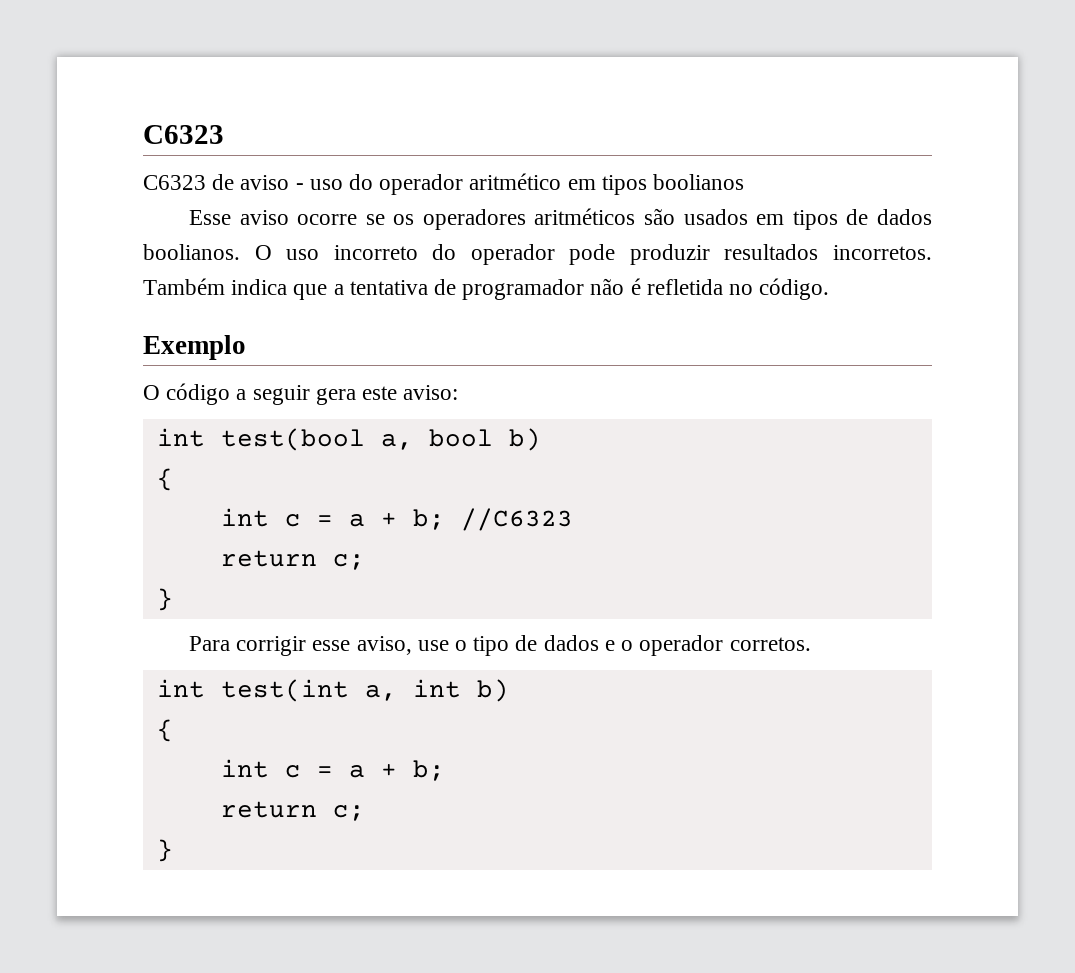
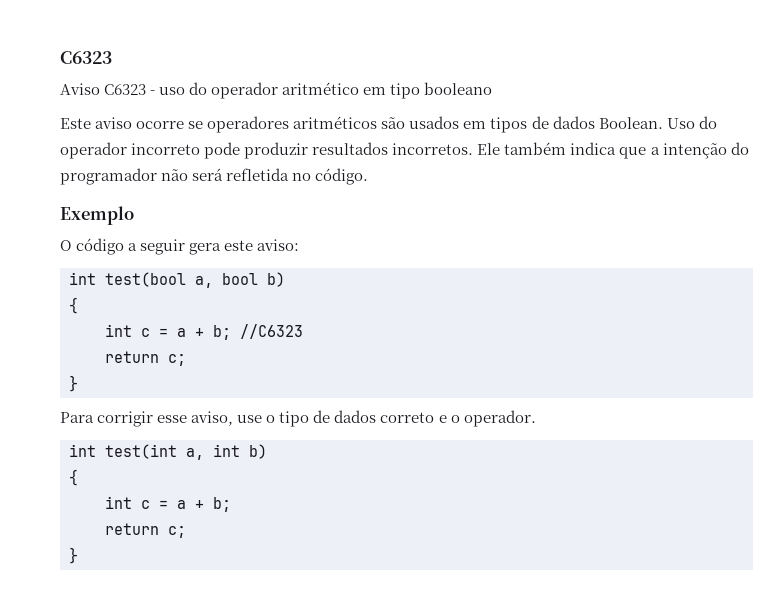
- C6323 de aviso - uso do operador aritmético em tipos boolianos
- Esse aviso ocorre se os operadores aritméticos são usados em tipos de dados boolianos. O uso incorreto do operador pode produzir resultados incorretos.
+ Aviso C6323 - uso do operador aritmético em tipo booleano
+ Este aviso ocorre se operadores aritméticos são usados em tipos de dados Boolean. Uso do operador incorreto pode produzir resultados incorretos.
- Também indica que a tentativa de programador não é refletida no código.
+ Ele também indica que a intenção do programador não será refletida no código.
- Para corrigir esse aviso, use o tipo de dados e o operador corretos.
+ Para corrigir esse aviso, use o tipo de dados correto e o operador.

